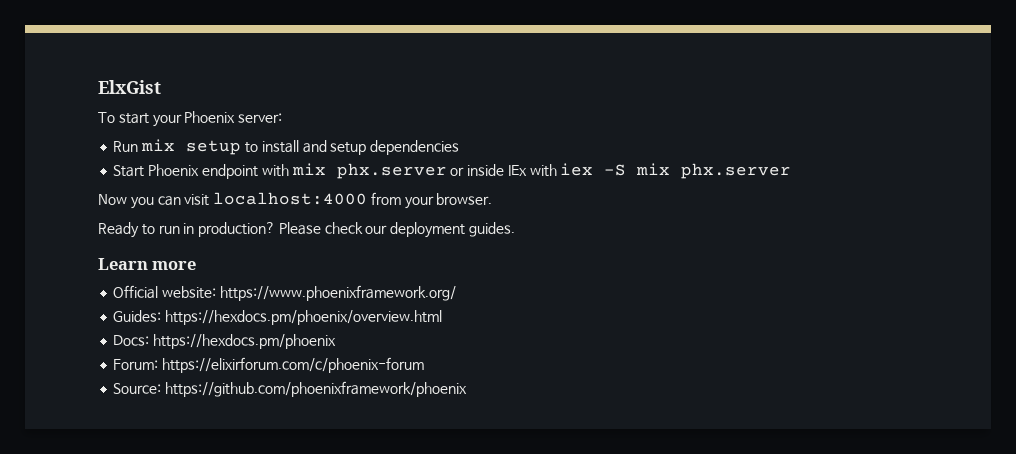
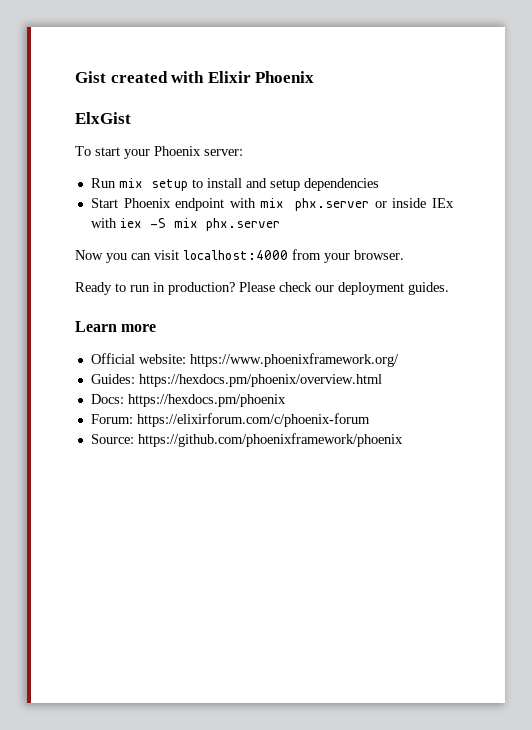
+ Gist created with Elixir Phoenix

